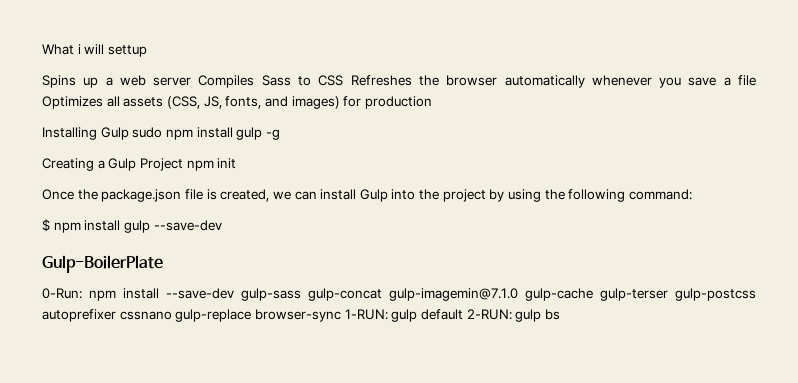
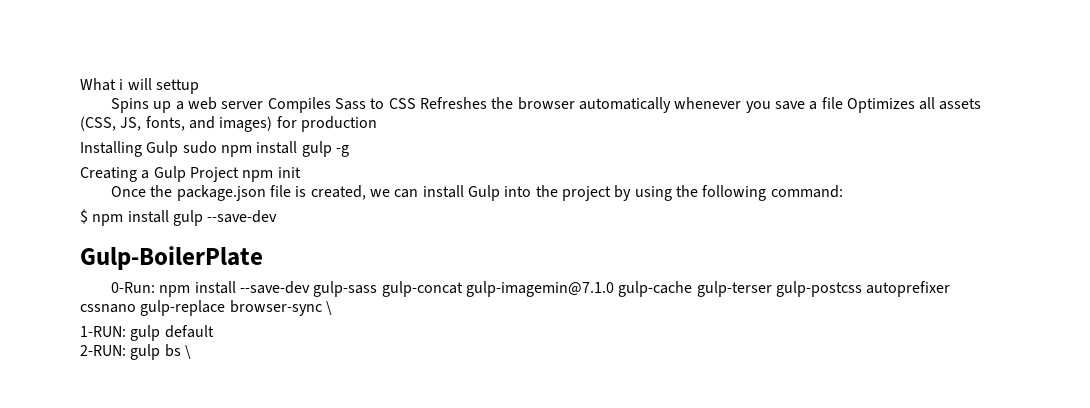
- 0-Run: npm install --save-dev gulp-sass gulp-concat gulp-imagemin@7.1.0 gulp-cache gulp-terser gulp-postcss autoprefixer cssnano gulp-replace browser-sync 1-RUN: gulp default 2-RUN: gulp bs
+ 0-Run: npm install --save-dev gulp-sass gulp-concat gulp-imagemin@7.1.0 gulp-cache gulp-terser gulp-postcss autoprefixer cssnano gulp-replace browser-sync \
+ 1-RUN: gulp default
+ 2-RUN: gulp bs \

